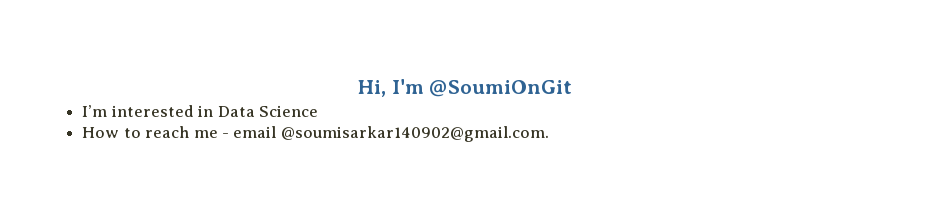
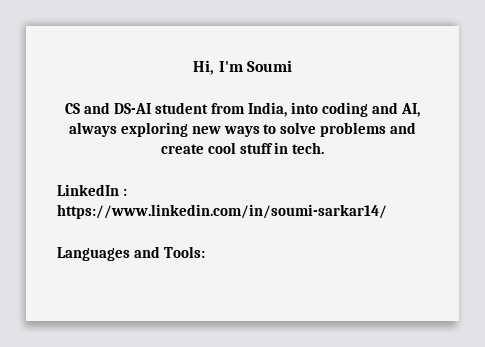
- Hi, I'm @SoumiOnGit
- I’m interested in Data Science
- How to reach me - email @soumisarkar140902@gmail.com.
+ Hi, I'm Soumi
+ CS and DS-AI student from India, into coding and AI, always exploring new ways to solve problems and create cool stuff in tech.
+ LinkedIn : https://www.linkedin.com/in/soumi-sarkar14/
+ Languages and Tools:

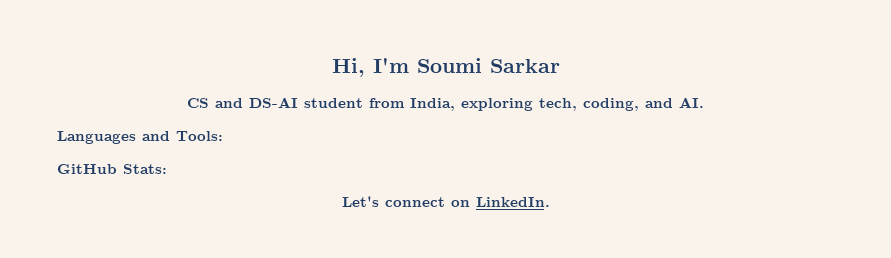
- Hi, I'm Soumi
+ Hi, I'm Soumi Sarkar
- CS and DS-AI student from India, into coding and AI, always exploring new ways to solve problems and create cool stuff in tech.
- LinkedIn : https://www.linkedin.com/in/soumi-sarkar14/
+ CS and DS-AI student from India, exploring tech, coding, and AI.
  Languages and Tools:
+ GitHub Stats:
+ Let's connect on LinkedIn.

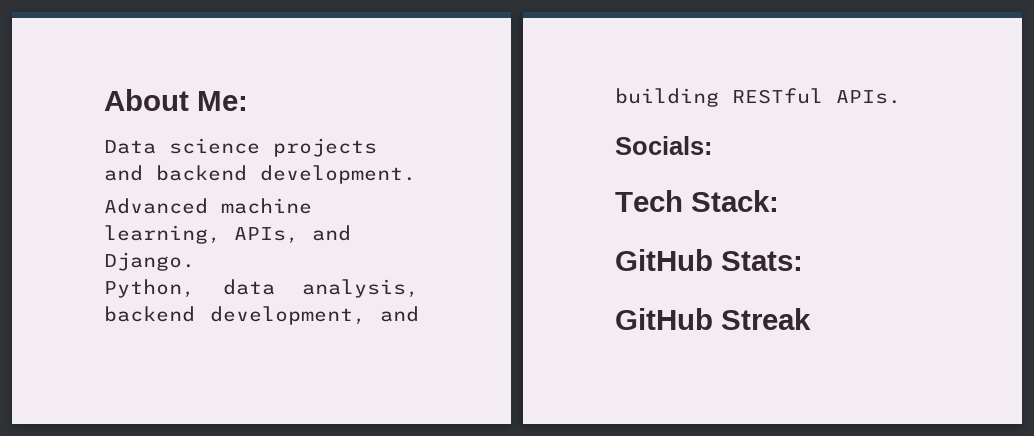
- Hi, I'm Soumi Sarkar
- CS and DS-AI student from India, exploring tech, coding, and AI.
- Languages and Tools:
+ About Me:
+ Data science projects and backend development.
+ Advanced machine learning, APIs, and Django.
+ Python, data analysis, backend development, and building RESTful APIs.
+ Socials:
+ Tech Stack:
  GitHub Stats:
- Let's connect on LinkedIn.
+ GitHub Streak

